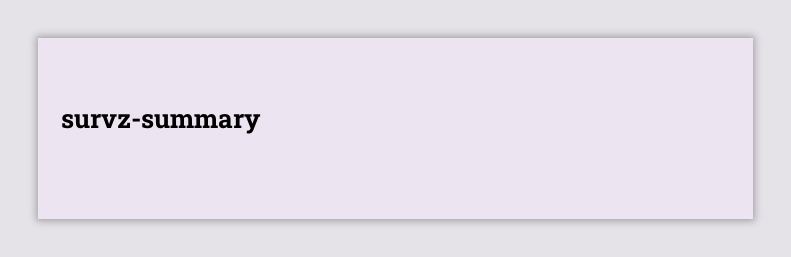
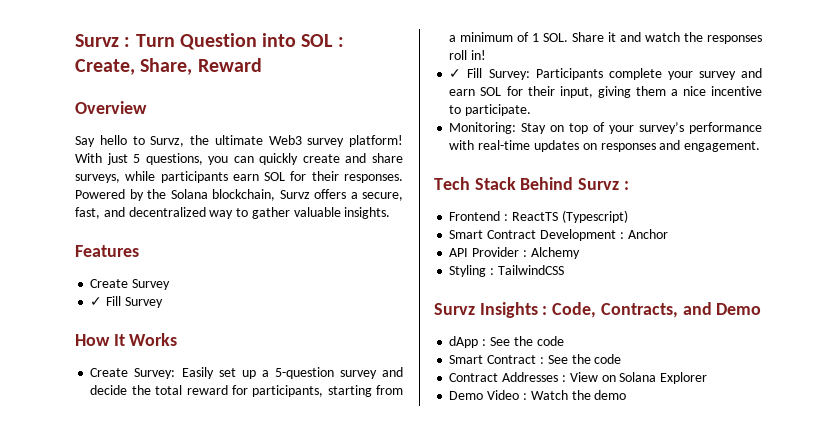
- survz-summary
+ Survz : Turn Question into SOL : Create, Share, Reward
+ Overview
+ Say hello to Survz, the ultimate Web3 survey platform! With just 5 questions, you can quickly create and share surveys, while participants earn SOL for their responses. Powered by the Solana blockchain, Survz offers a secure, fast, and decentralized way to gather valuable insights.
+ Features
+ Create Survey
+ ✓ Fill Survey
+ How It Works
+ Create Survey: Easily set up a 5-question survey and decide the total reward for participants, starting from a minimum of 1 SOL. Share it and watch the responses roll in!
+ ✓ Fill Survey: Participants complete your survey and earn SOL for their input, giving them a nice incentive to participate.
+ Monitoring: Stay on top of your survey’s performance with real-time updates on responses and engagement.
+ Tech Stack Behind Survz :
+ Frontend : ReactTS (Typescript)
+ Smart Contract Development : Anchor
+ API Provider : Alchemy
+ Styling : TailwindCSS
+ Survz Insights : Code, Contracts, and Demo
+ dApp : See the code
+ Smart Contract : See the code
+ Contract Addresses : View on Solana Explorer
+ Demo Video : Watch the demo

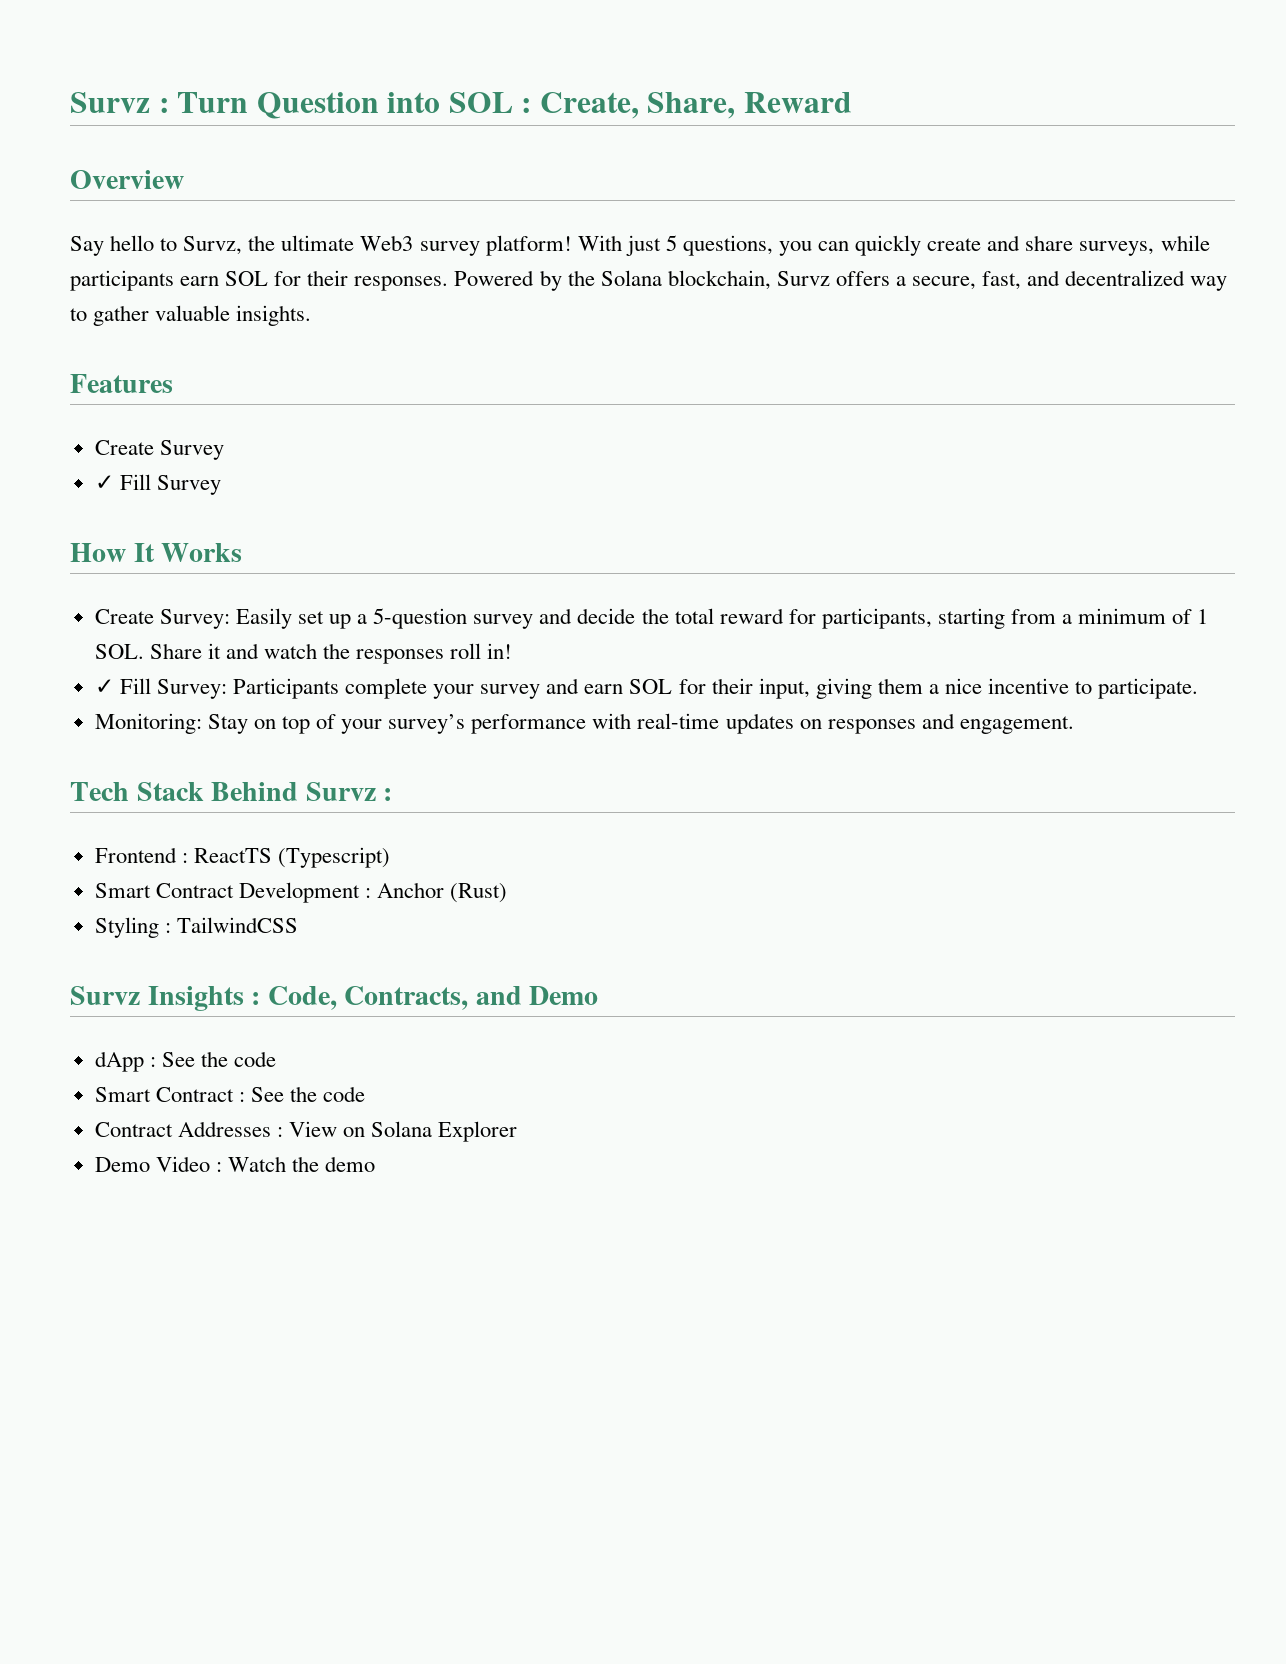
- Smart Contract Development : Anchor
- API Provider : Alchemy
+ Smart Contract Development : Anchor (Rust)

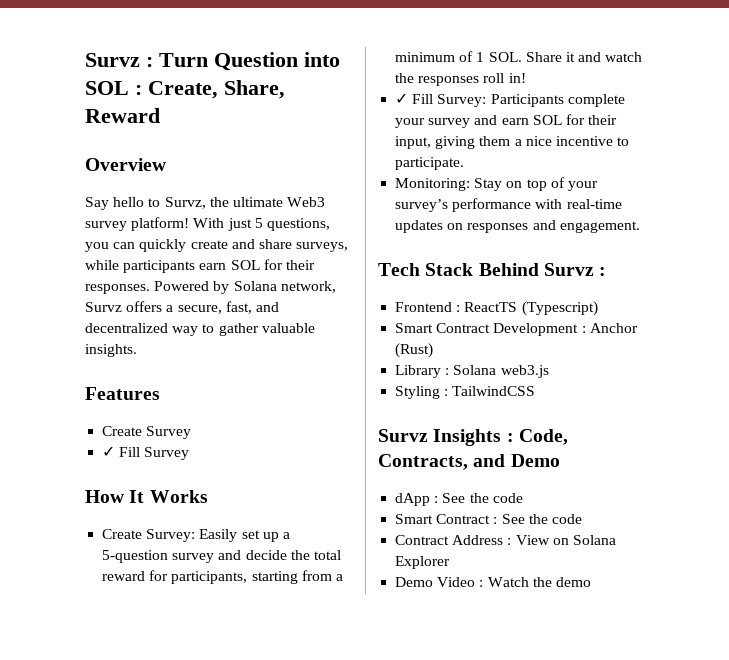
- Powered by the Solana blockchain, Survz offers a secure, fast, and decentralized way to gather valuable insights.
+ Powered by Solana network, Survz offers a secure, fast, and decentralized way to gather valuable insights.
+ Library : Solana web3.js
- Contract Addresses : View on Solana Explorer
+ Contract Address : View on Solana Explorer

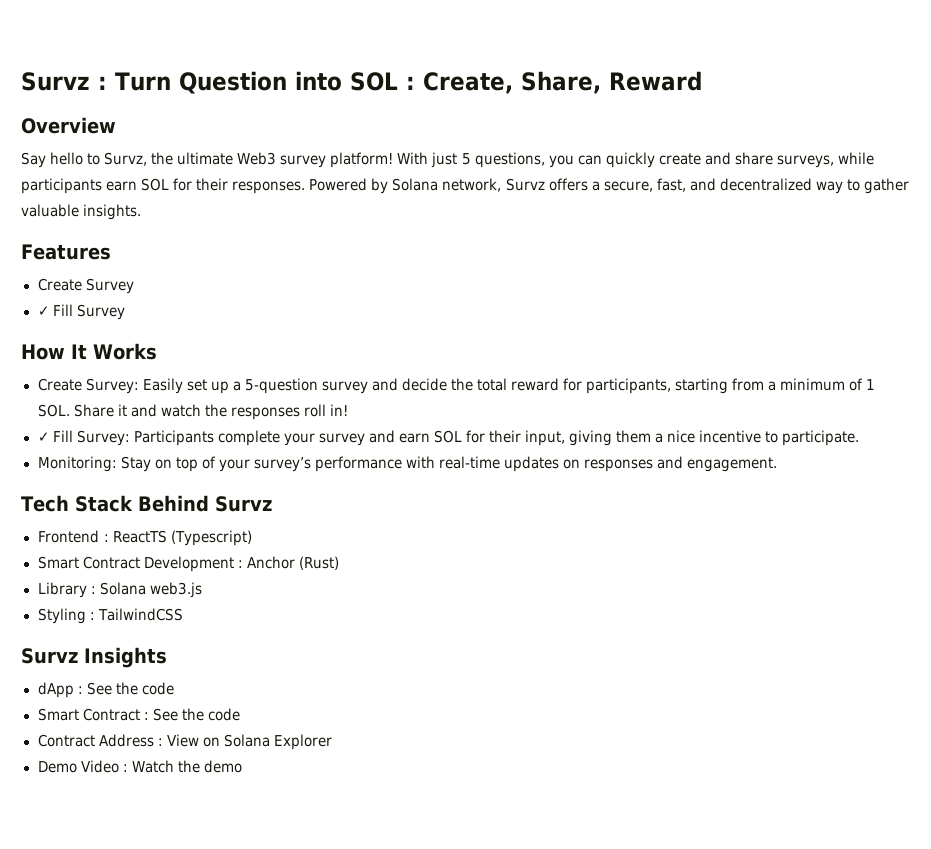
- Tech Stack Behind Survz :
+ Tech Stack Behind Survz
- Survz Insights : Code, Contracts, and Demo
+ Survz Insights

